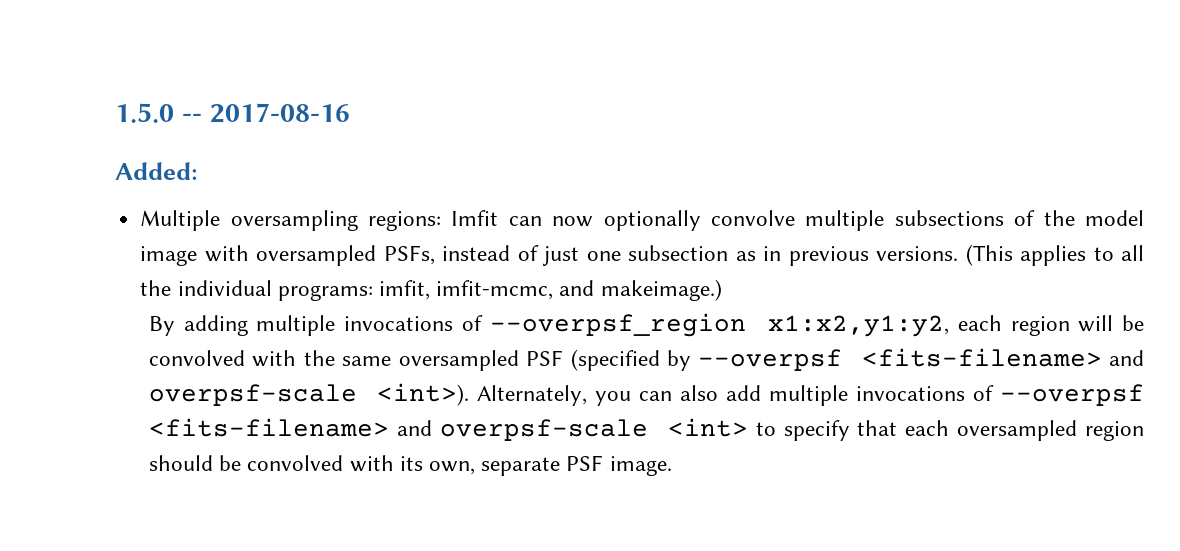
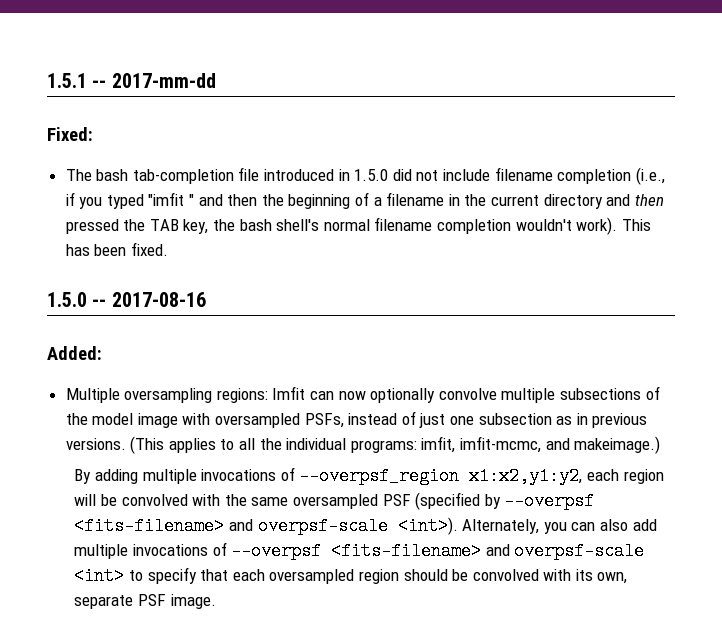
+ 1.5.1 -- 2017-mm-dd
+ Fixed:
+ The bash tab-completion file introduced in 1.5.0 did not include filename completion (i.e., if you typed "imfit " and then the beginning of a filename in the current directory and then pressed the TAB key, the bash shell's normal filename completion wouldn't work). This has been fixed.

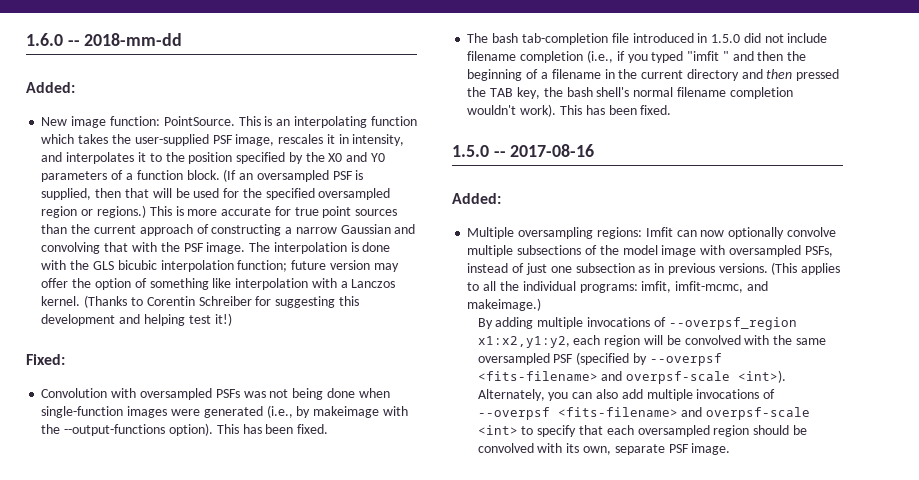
- 1.5.1 -- 2017-mm-dd
+ 1.6.0 -- 2018-mm-dd
+ Added:
+ New image function: PointSource. This is an interpolating function which takes the user-supplied PSF image, rescales it in intensity, and interpolates it to the position specified by the X0 and Y0 parameters of a function block. (If an oversampled PSF is supplied, then that will be used for the specified oversampled region or regions.) This is more accurate for true point sources than the current approach of constructing a narrow Gaussian and convolving that with the PSF image. The interpolation is done with the GLS bicubic interpolation function; future version may offer the option of something like interpolation with a Lanczos kernel. (Thanks to Corentin Schreiber for suggesting this development and helping test it!)
  Fixed:
+ Convolution with oversampled PSFs was not being done when single-function images were generated (i.e., by makeimage with the --output-functions option). This has been fixed.

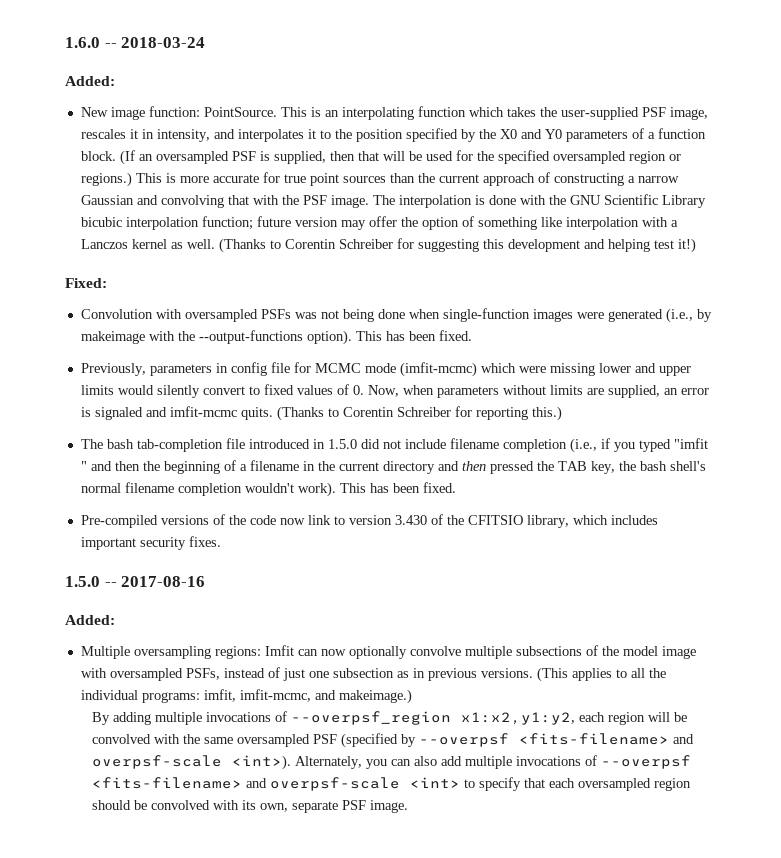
- 1.6.0 -- 2018-mm-dd
+ 1.6.0 -- 2018-03-24
- The interpolation is done with the GLS bicubic interpolation function; future version may offer the option of something like interpolation with a Lanczos kernel.
+ The interpolation is done with the GNU Scientific Library bicubic interpolation function; future version may offer the option of something like interpolation with a Lanczos kernel as well.
+ Previously, parameters in config file for MCMC mode (imfit-mcmc) which were missing lower and upper limits would silently convert to fixed values of 0. Now, when parameters without limits are supplied, an error is signaled and imfit-mcmc quits. (Thanks to Corentin Schreiber for reporting this.)
+ Pre-compiled versions of the code now link to version 3.430 of the CFITSIO library, which includes important security fixes.

